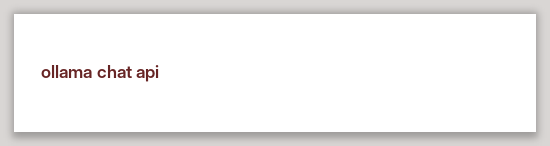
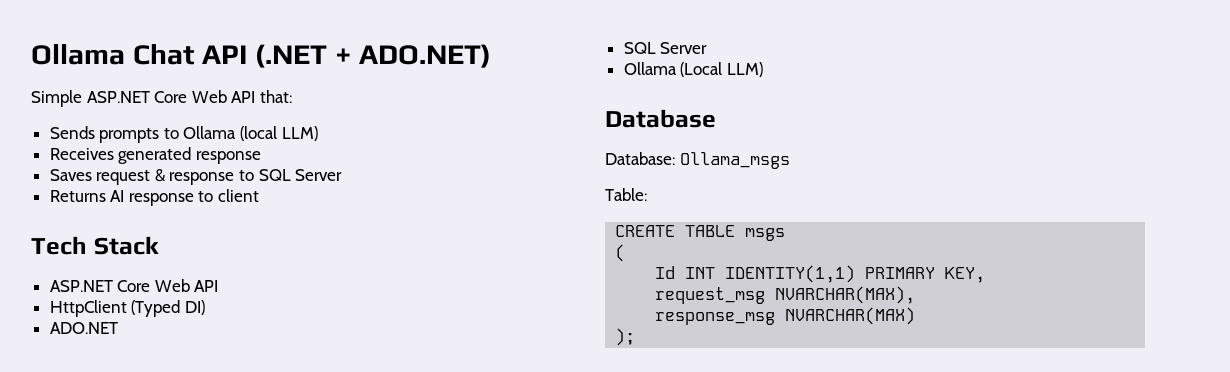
- ollama chat api
+ Ollama Chat API (.NET + ADO.NET)
+ Simple ASP.NET Core Web API that:
+ Sends prompts to Ollama (local LLM)
+ Receives generated response
+ Saves request & response to SQL Server
+ Returns AI response to client
+ Tech Stack
+ ASP.NET Core Web API
+ HttpClient (Typed DI)
+ ADO.NET
+ SQL Server
+ Ollama (Local LLM)
+ Database
+ Database: Ollama_msgs
+ Table:
+ CREATE TABLE msgs
+ (
+ Id INT IDENTITY(1,1) PRIMARY KEY,
+ request_msg NVARCHAR(MAX),
+ response_msg NVARCHAR(MAX)
+ );

